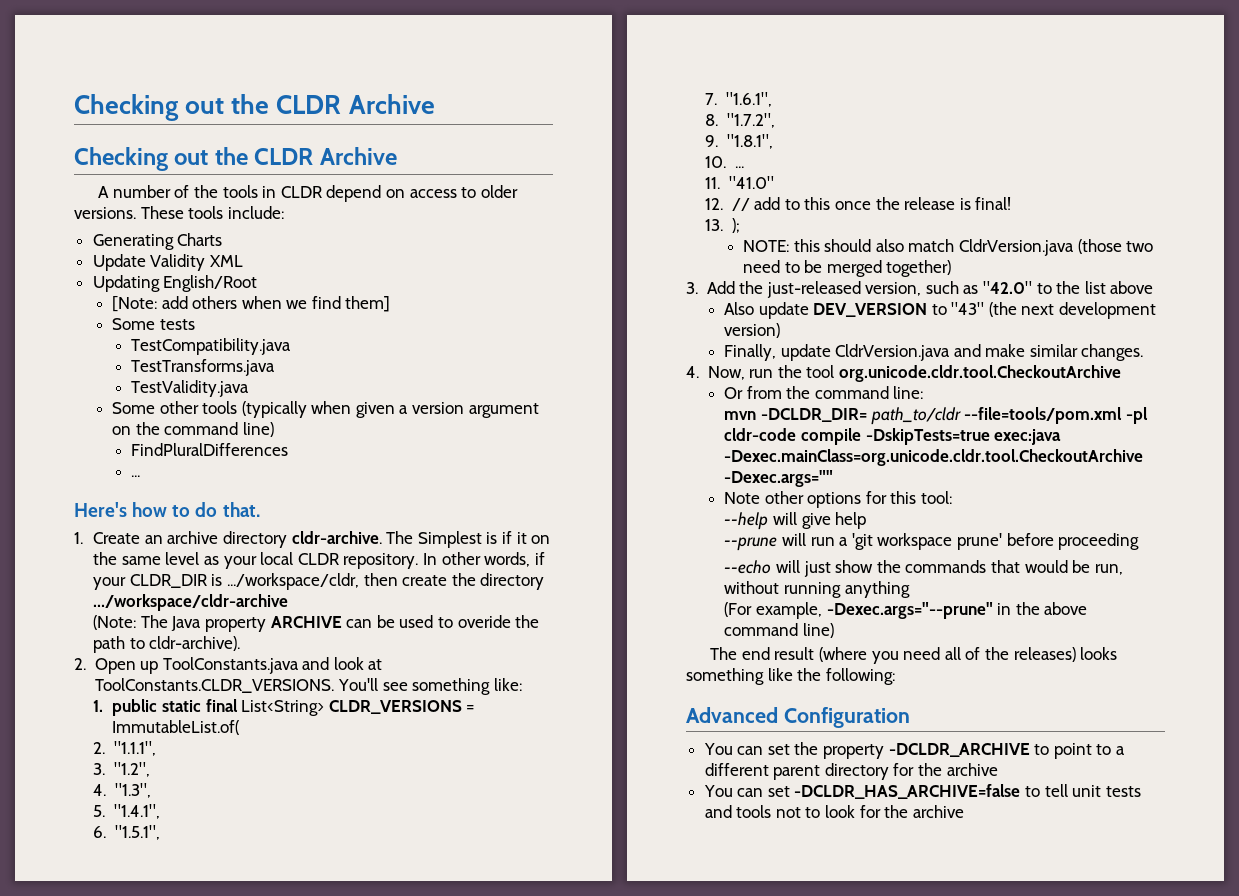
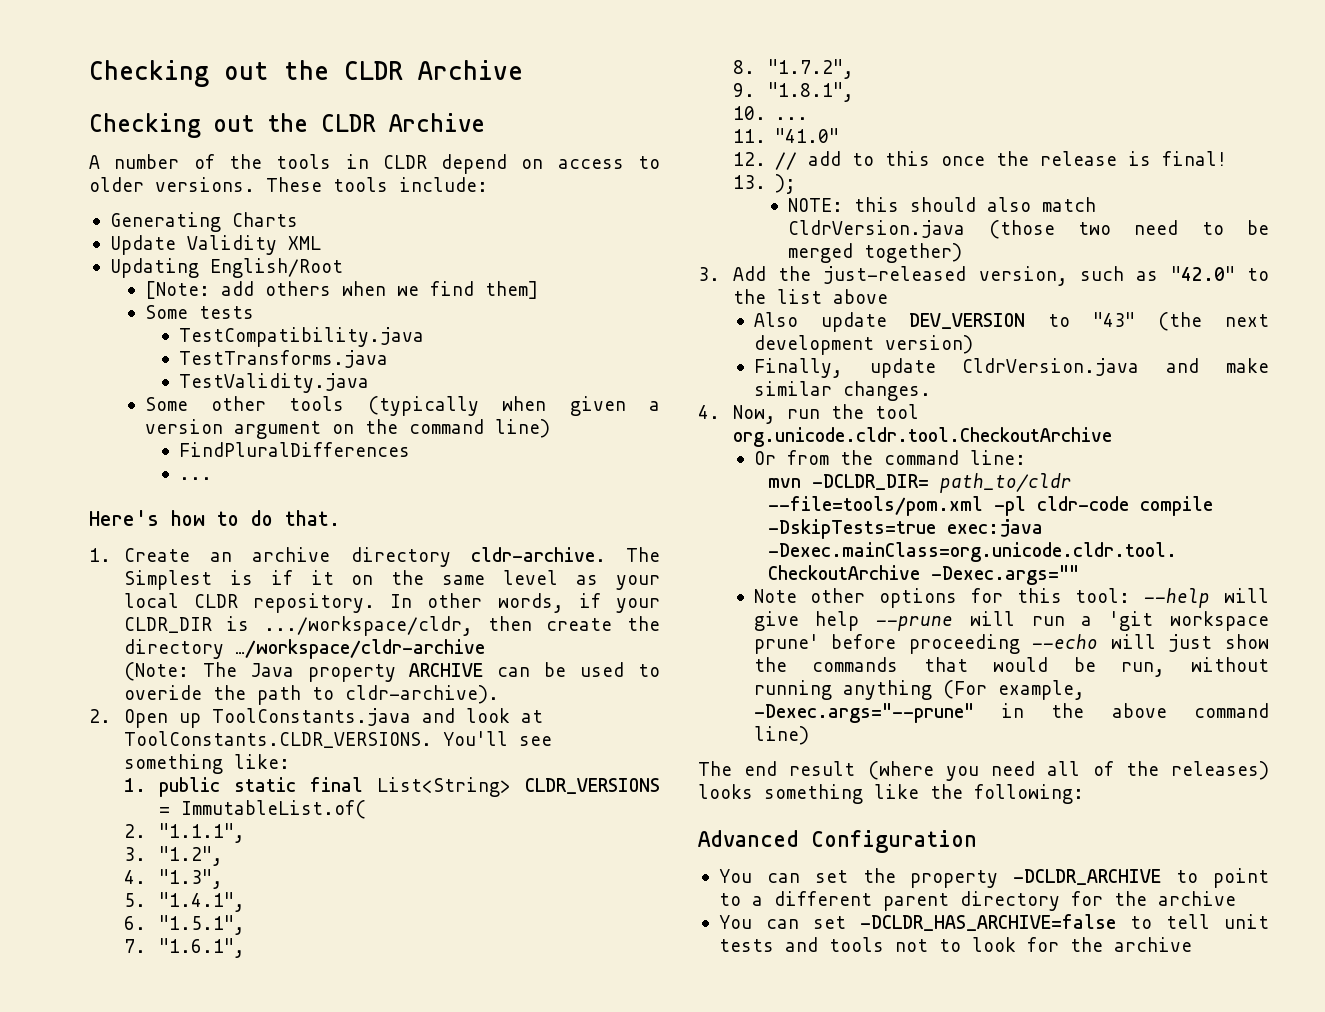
- Note other options for this tool:
- --help will give help
- --prune will run a 'git workspace prune' before proceeding
- --echo will just show the commands that would be run, without running anything
- (For example, -Dexec.args="--prune" in the above command line)
+ Note other options for this tool: --help will give help --prune will run a 'git workspace prune' before proceeding --echo will just show the commands that would be run, without running anything (For example, -Dexec.args="--prune" in the above command line)

